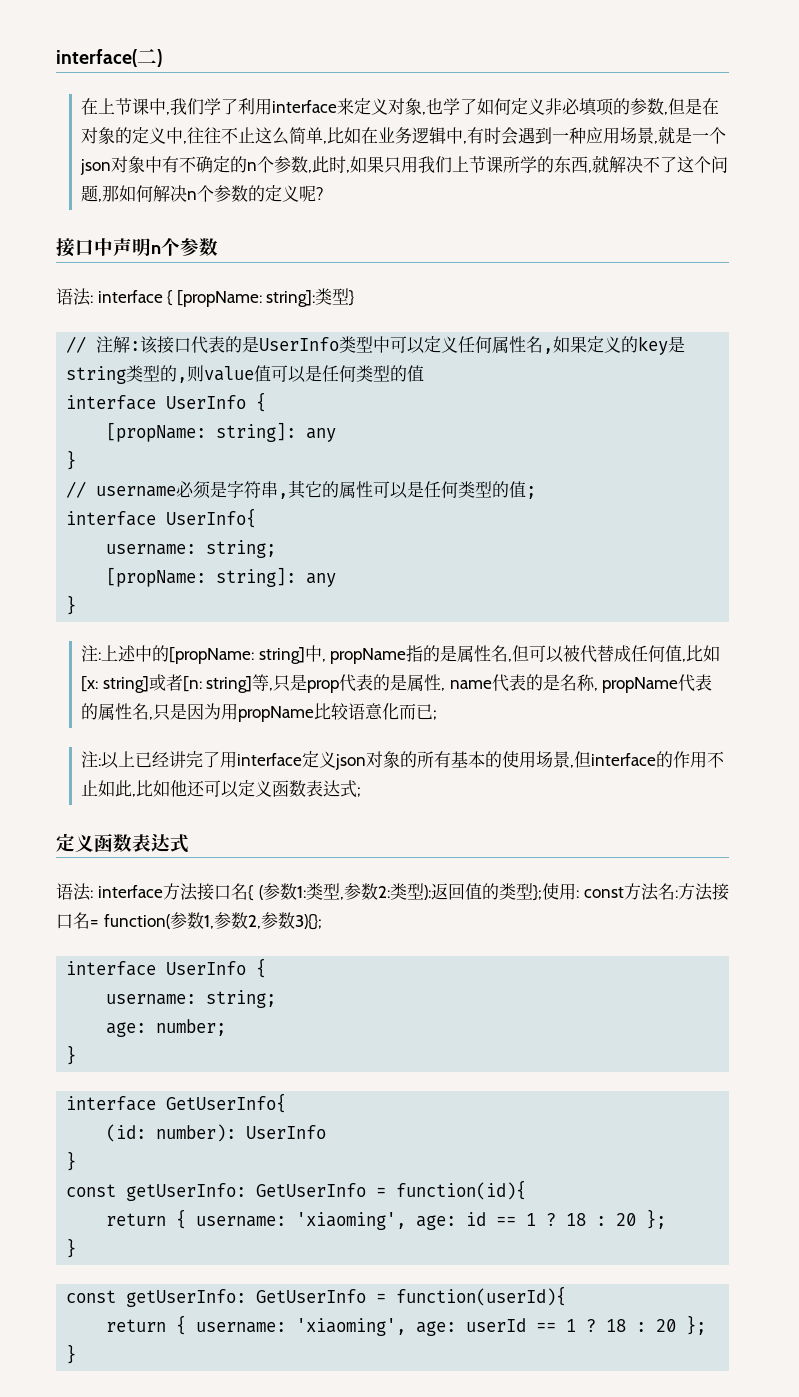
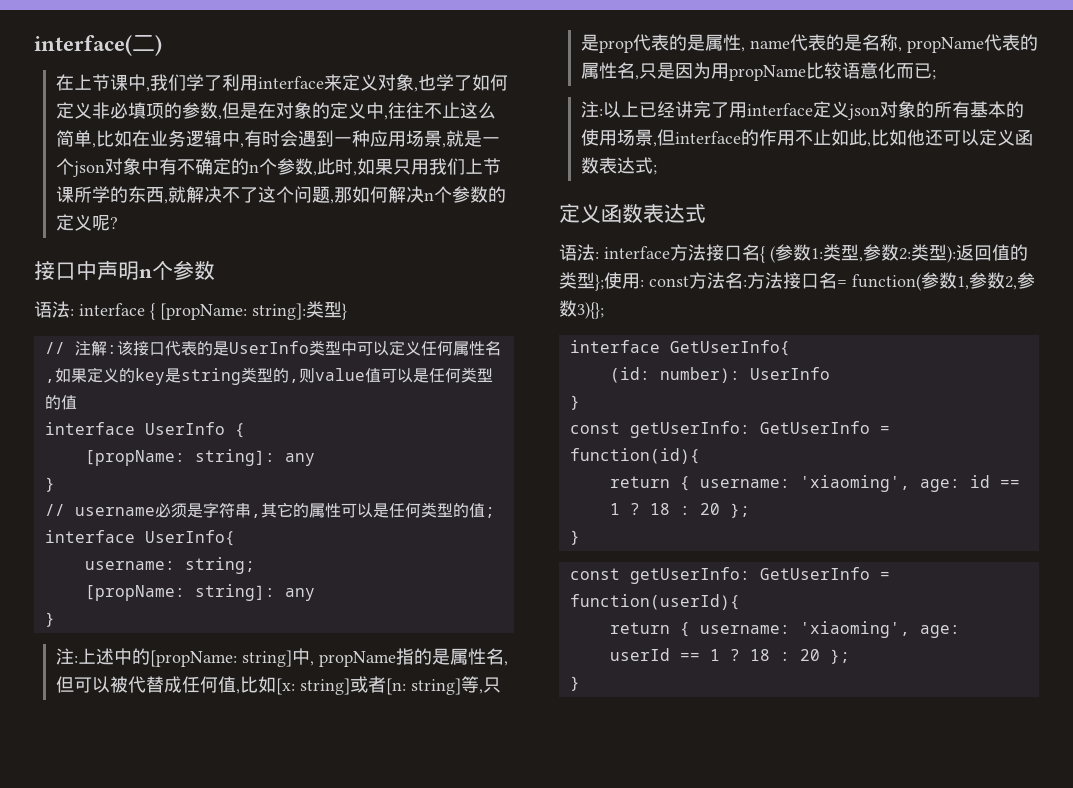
  语法: interface方法接口名{ (参数1:类型,参数2:类型):返回值的类型};使用: const方法名:方法接口名= function(参数1,参数2,参数3){};
- interface UserInfo {
- username: string;
- age: number;
- }

